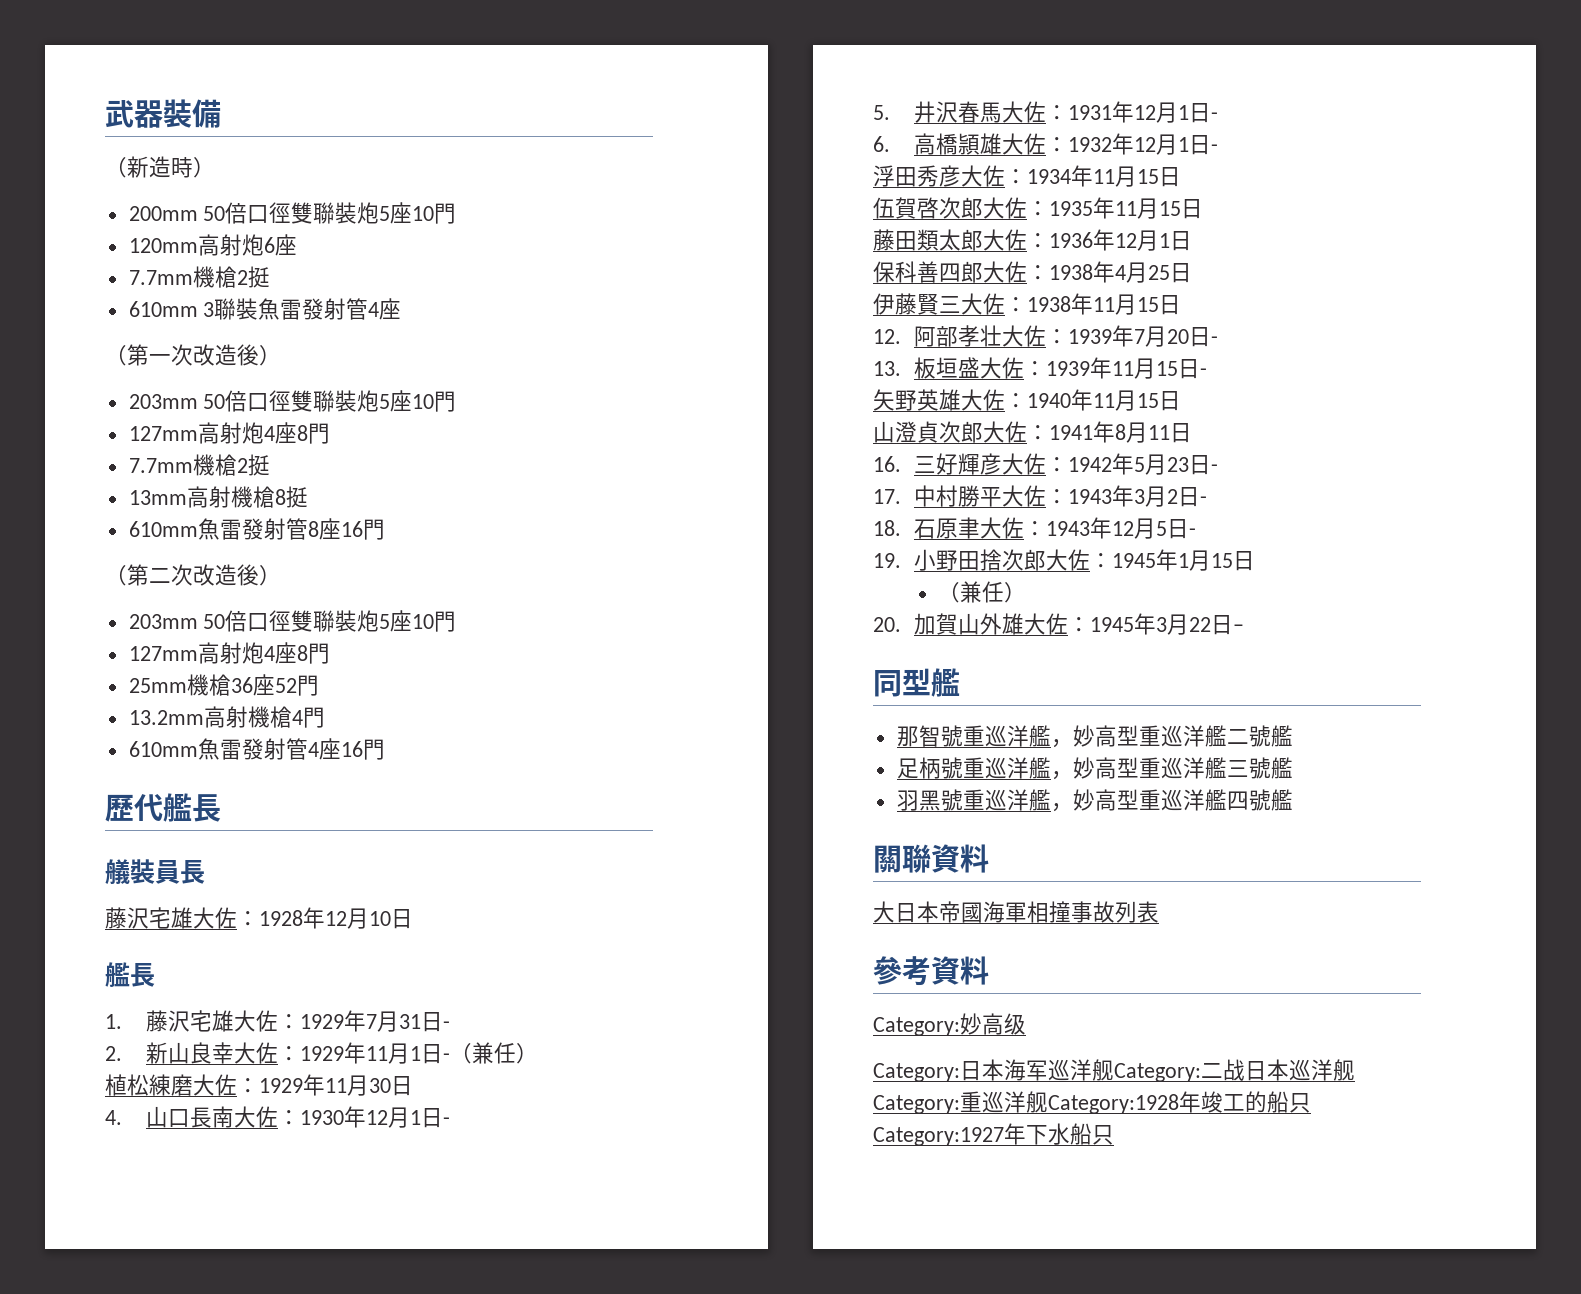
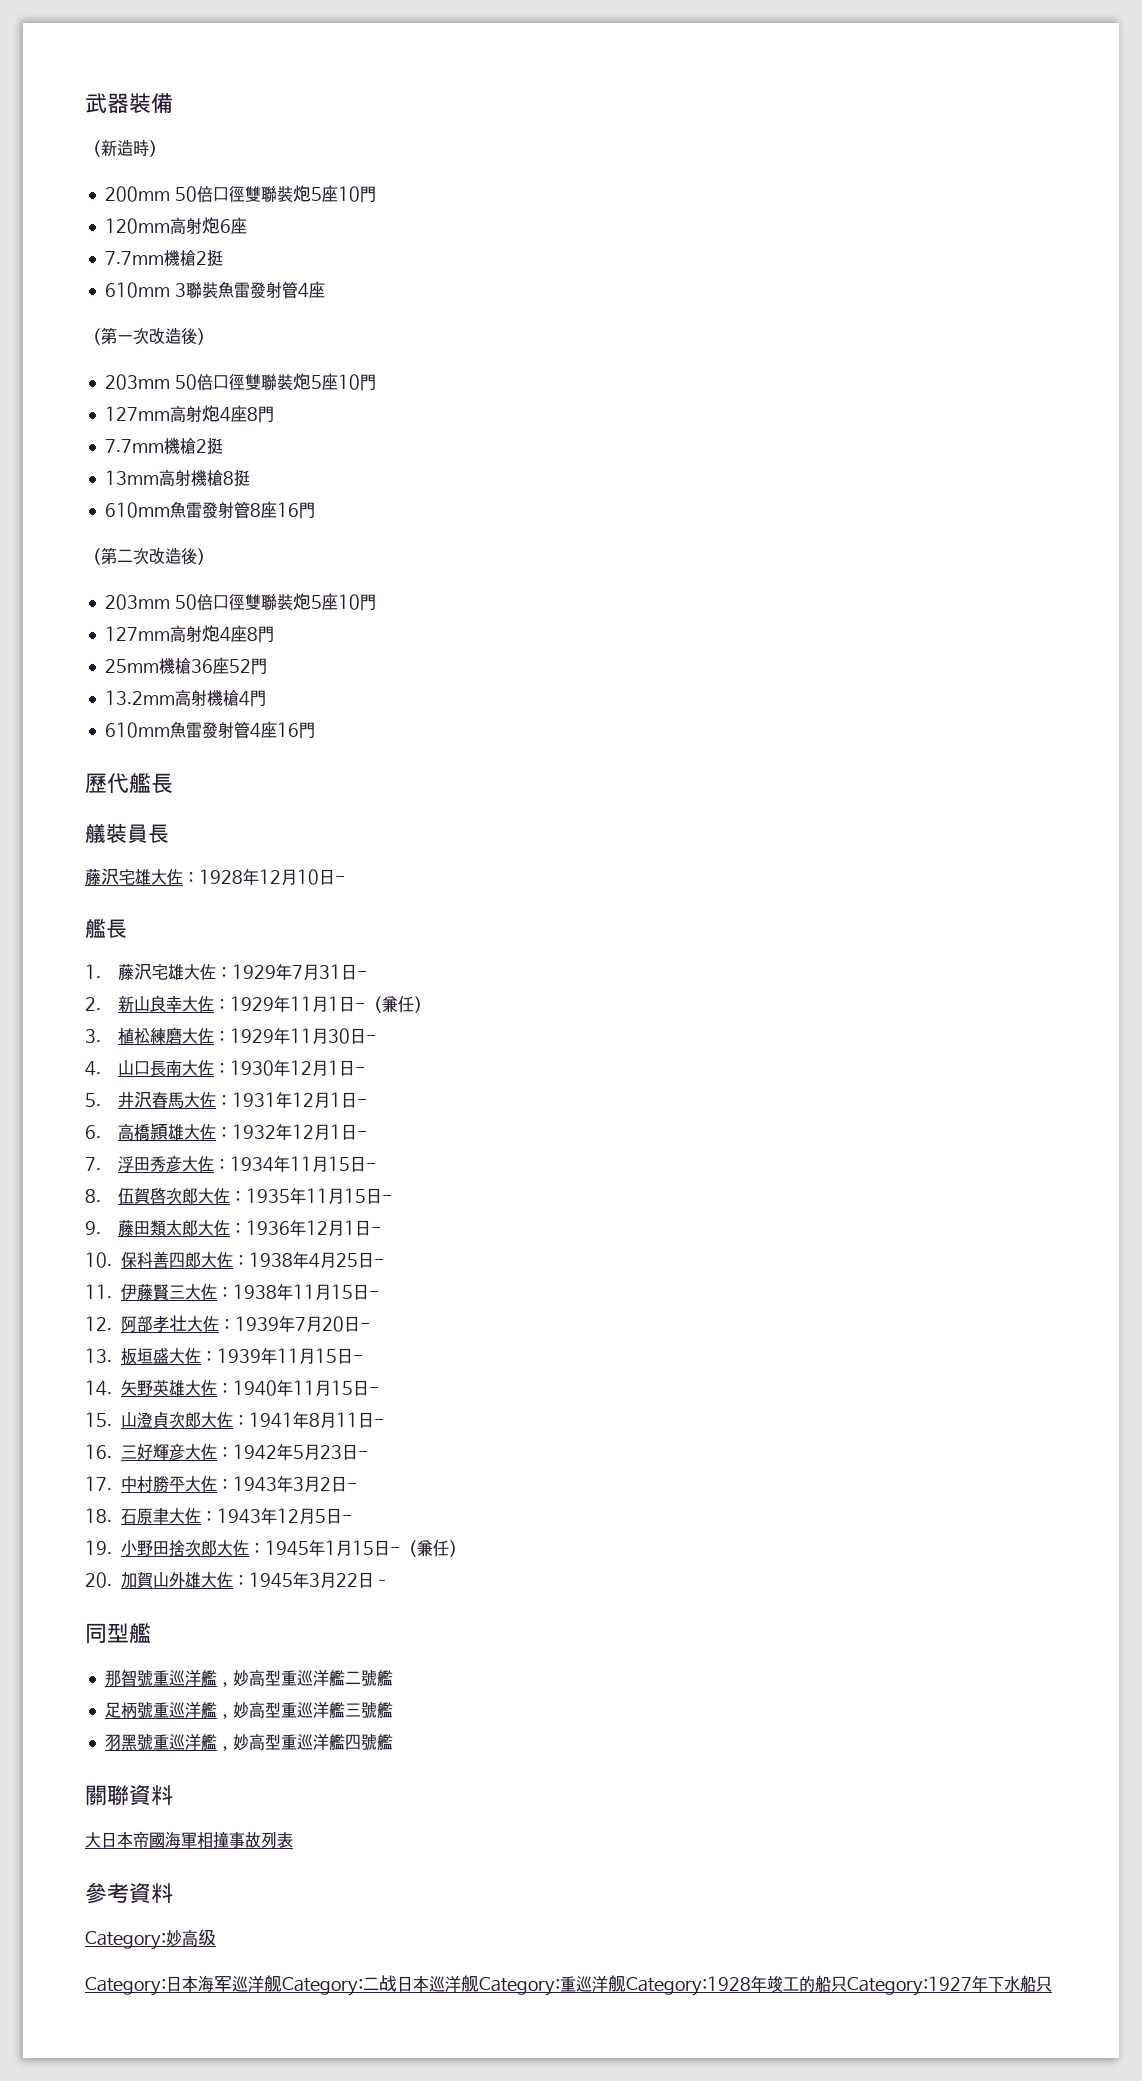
- 藤沢宅雄大佐：1928年12月10日
+ 藤沢宅雄大佐：1928年12月10日-
- 植松練磨大佐：1929年11月30日
+ 3.植松練磨大佐：1929年11月30日-
- 浮田秀彦大佐：1934年11月15日
- 伍賀啓次郎大佐：1935年11月15日
- 藤田類太郎大佐：1936年12月1日
- 保科善四郎大佐：1938年4月25日
- 伊藤賢三大佐：1938年11月15日
+ 7.浮田秀彦大佐：1934年11月15日-
+ 8.伍賀啓次郎大佐：1935年11月15日-
+ 9.藤田類太郎大佐：1936年12月1日-
+ 10.保科善四郎大佐：1938年4月25日-
+ 11.伊藤賢三大佐：1938年11月15日-
- 矢野英雄大佐：1940年11月15日
- 山澄貞次郎大佐：1941年8月11日
+ 14.矢野英雄大佐：1940年11月15日-
+ 15.山澄貞次郎大佐：1941年8月11日-
- 19.小野田捨次郎大佐：1945年1月15日
- （兼任）
+ 19.小野田捨次郎大佐：1945年1月15日-（兼任）

